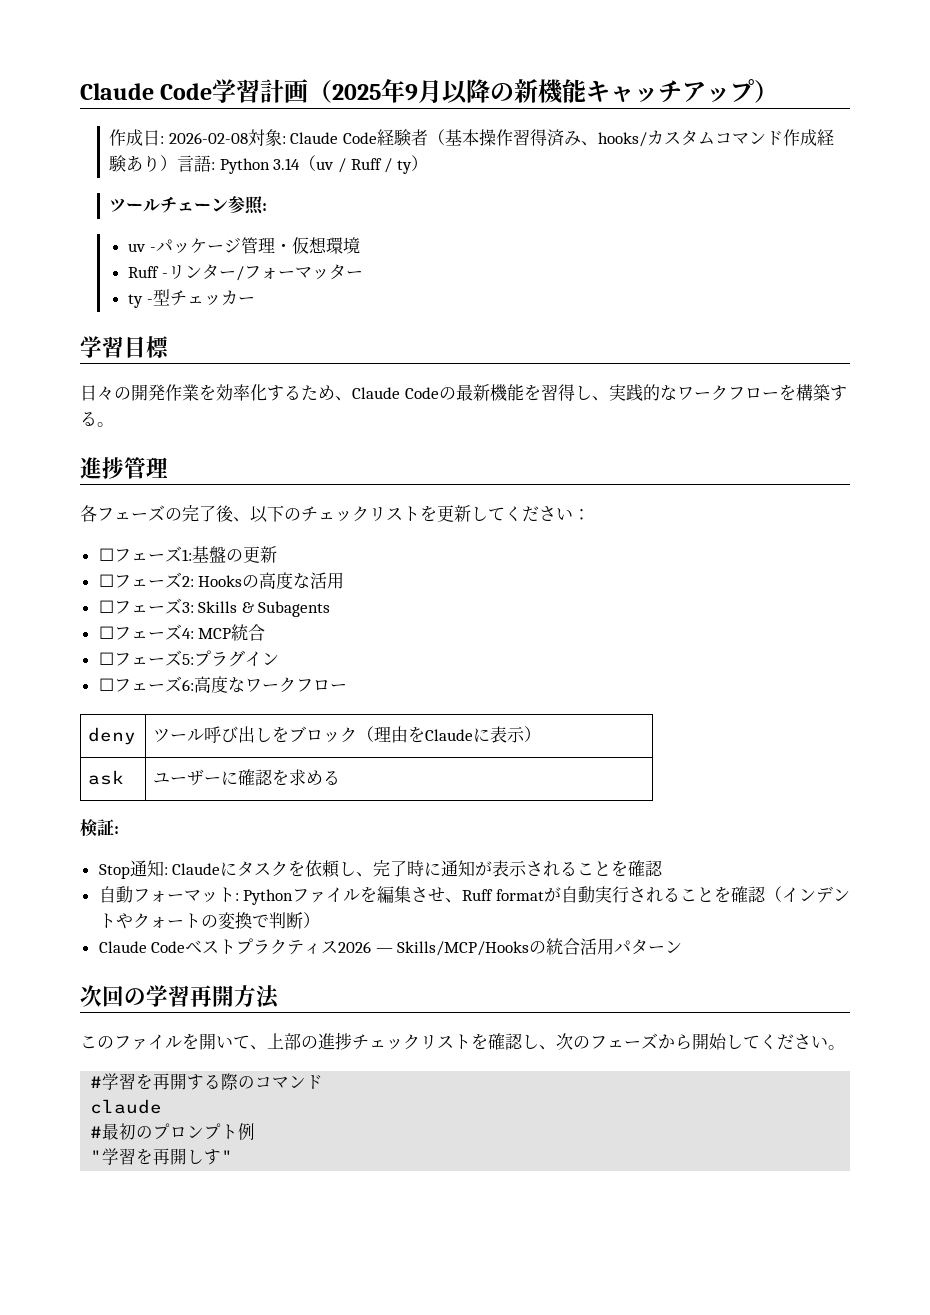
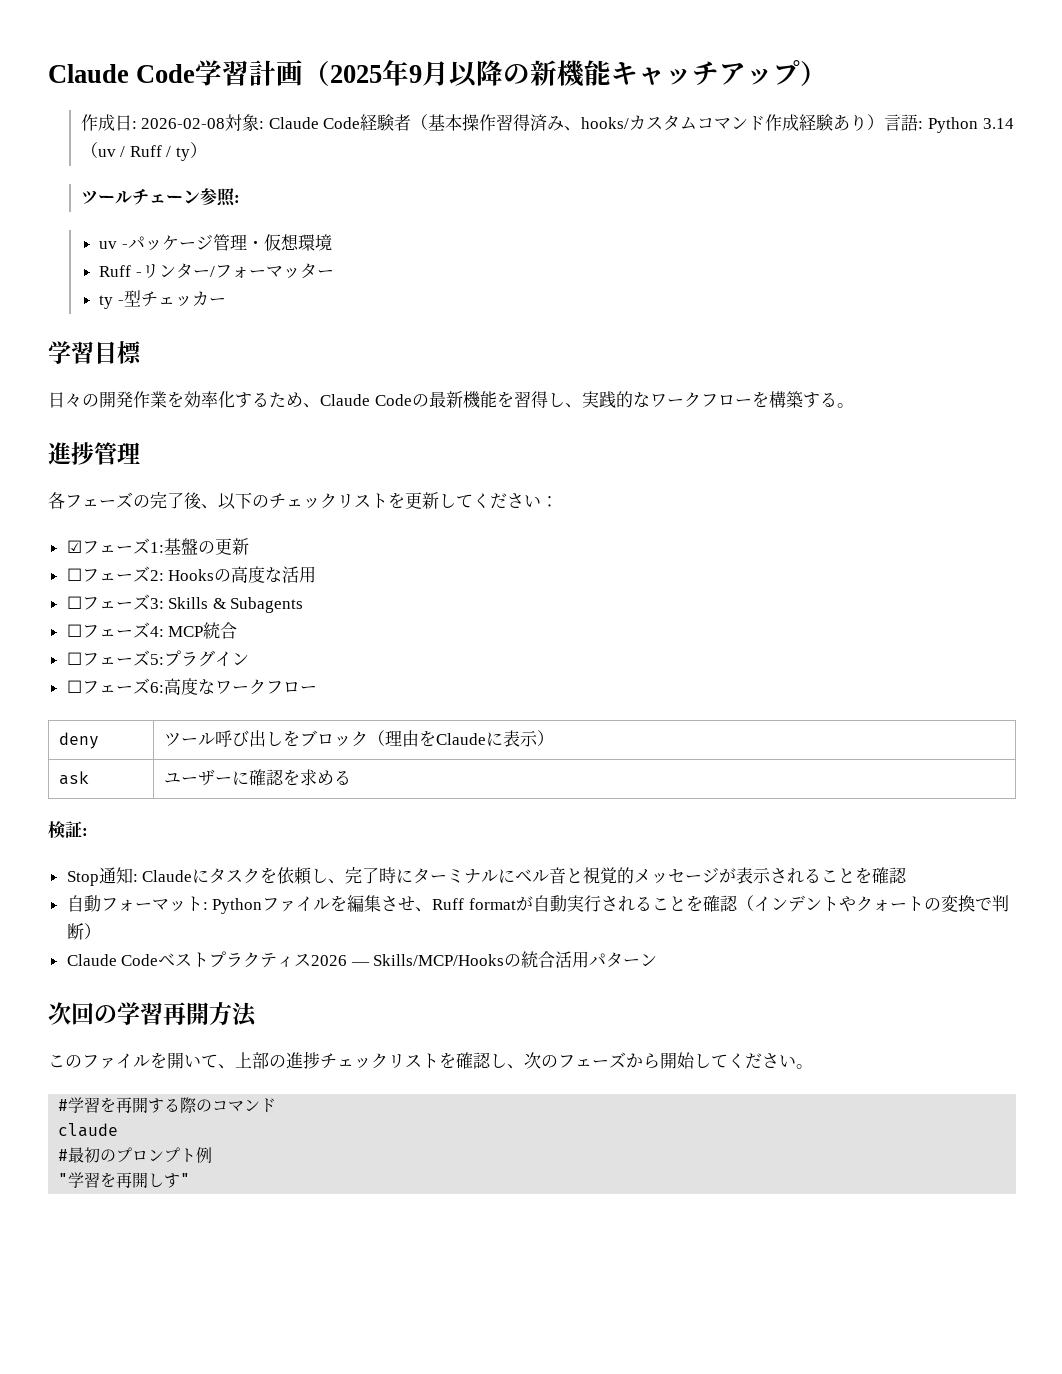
- ☐フェーズ1:基盤の更新
+ ☑フェーズ1:基盤の更新
- Stop通知: Claudeにタスクを依頼し、完了時に通知が表示されることを確認
+ Stop通知: Claudeにタスクを依頼し、完了時にターミナルにベル音と視覚的メッセージが表示されることを確認

